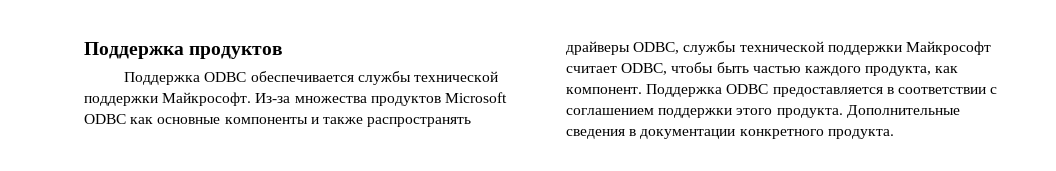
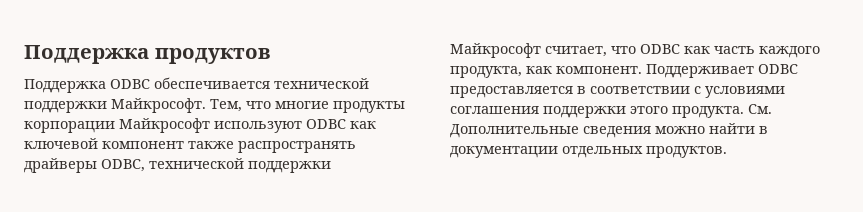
- Поддержка ODBC обеспечивается службы технической поддержки Майкрософт.
+ Поддержка ODBC обеспечивается технической поддержки Майкрософт.
- Из-за множества продуктов Microsoft ODBC как основные компоненты и также распространять драйверы ODBC, службы технической поддержки Майкрософт считает ODBC, чтобы быть частью каждого продукта, как компонент.
+ Тем, что многие продукты корпорации Майкрософт используют ODBC как ключевой компонент также распространять драйверы ODBC, технической поддержки Майкрософт считает, что ODBC как часть каждого продукта, как компонент.
- Поддержка ODBC предоставляется в соответствии с соглашением поддержки этого продукта.
+ Поддерживает ODBC предоставляется в соответствии с условиями соглашения поддержки этого продукта.
- Дополнительные сведения в документации конкретного продукта.
+ См. Дополнительные сведения можно найти в документации отдельных продуктов.

